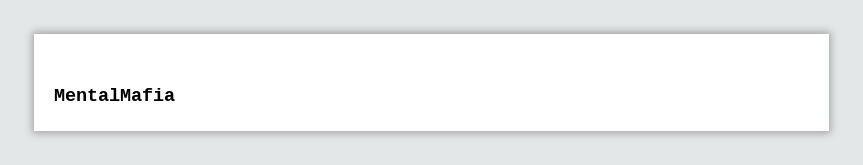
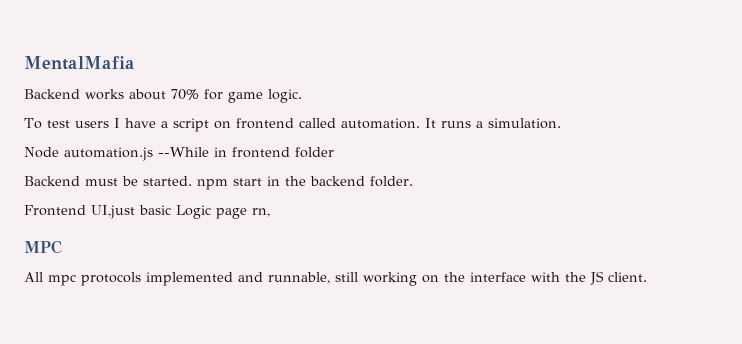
+ Backend works about 70% for game logic.
+ To test users I have a script on frontend called automation. It runs a simulation.
+ Node automation.js --While in frontend folder
+ Backend must be started. npm start in the backend folder.
+ Frontend UI,just basic Logic page rn,
+ MPC
+ All mpc protocols implemented and runnable, still working on the interface with the JS client.

